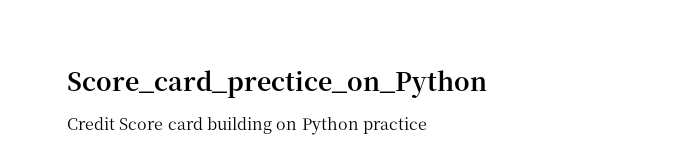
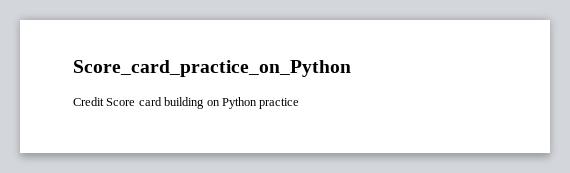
- Score_card_prectice_on_Python
+ Score_card_practice_on_Python

